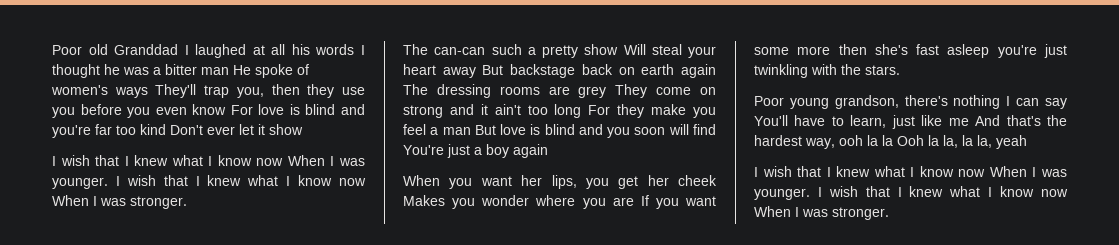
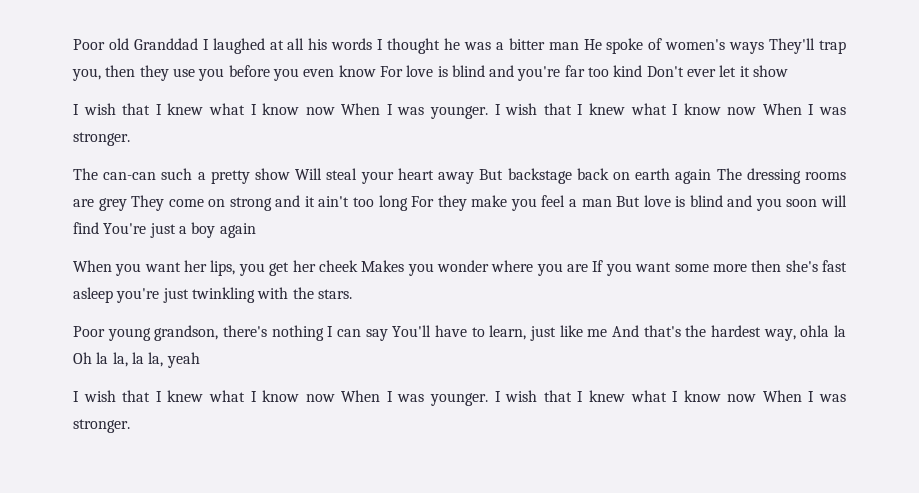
- Poor young grandson, there's nothing I can say You'll have to learn, just like me And that's the hardest way, ooh la la Ooh la la, la la, yeah
+ Poor young grandson, there's nothing I can say You'll have to learn, just like me And that's the hardest way, ohla la Oh la la, la la, yeah

